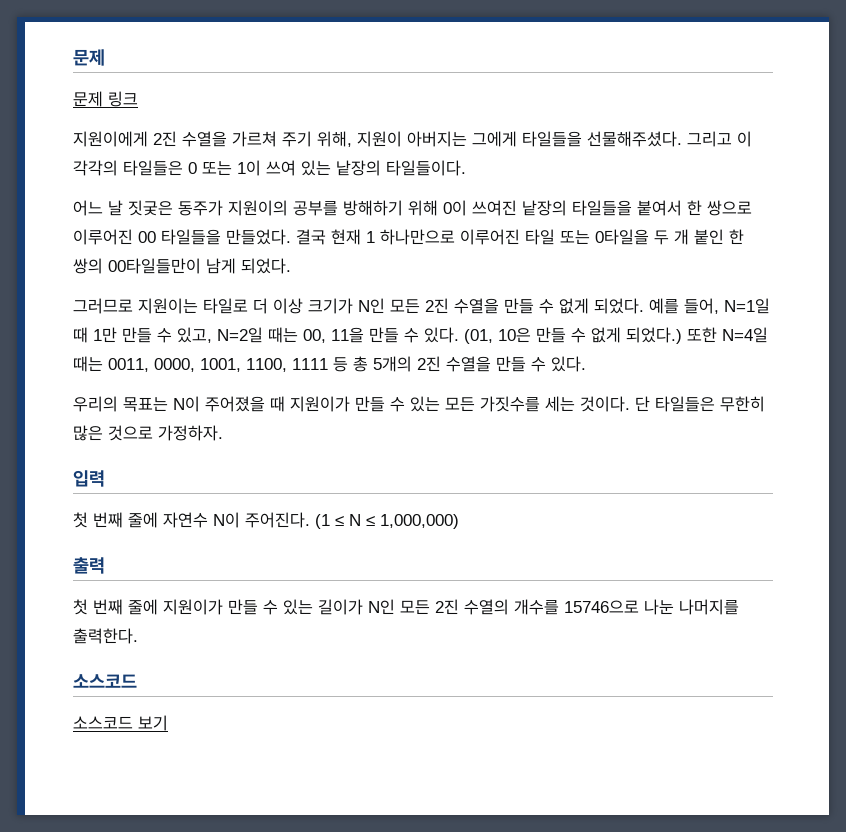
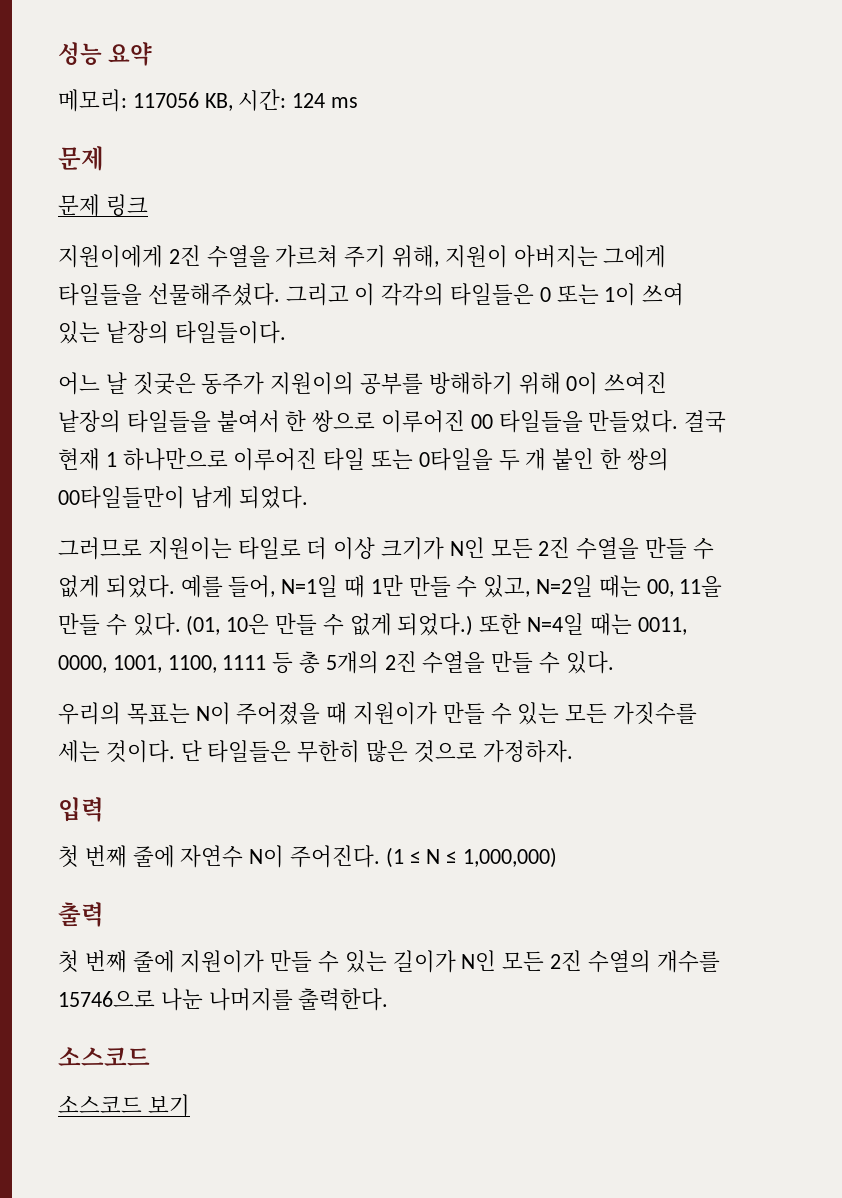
+ 성능 요약
+ 메모리: 117056 KB, 시간: 124 ms

